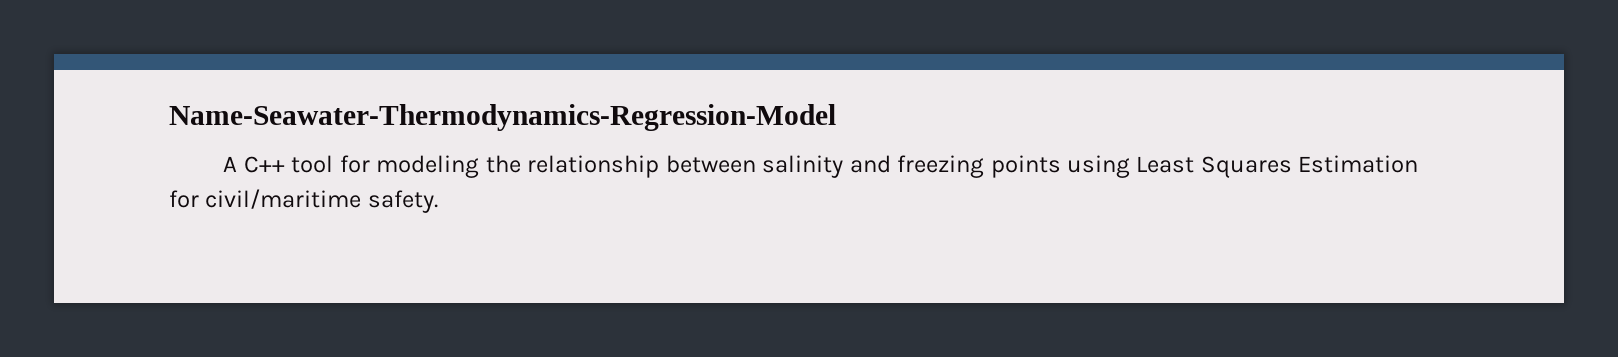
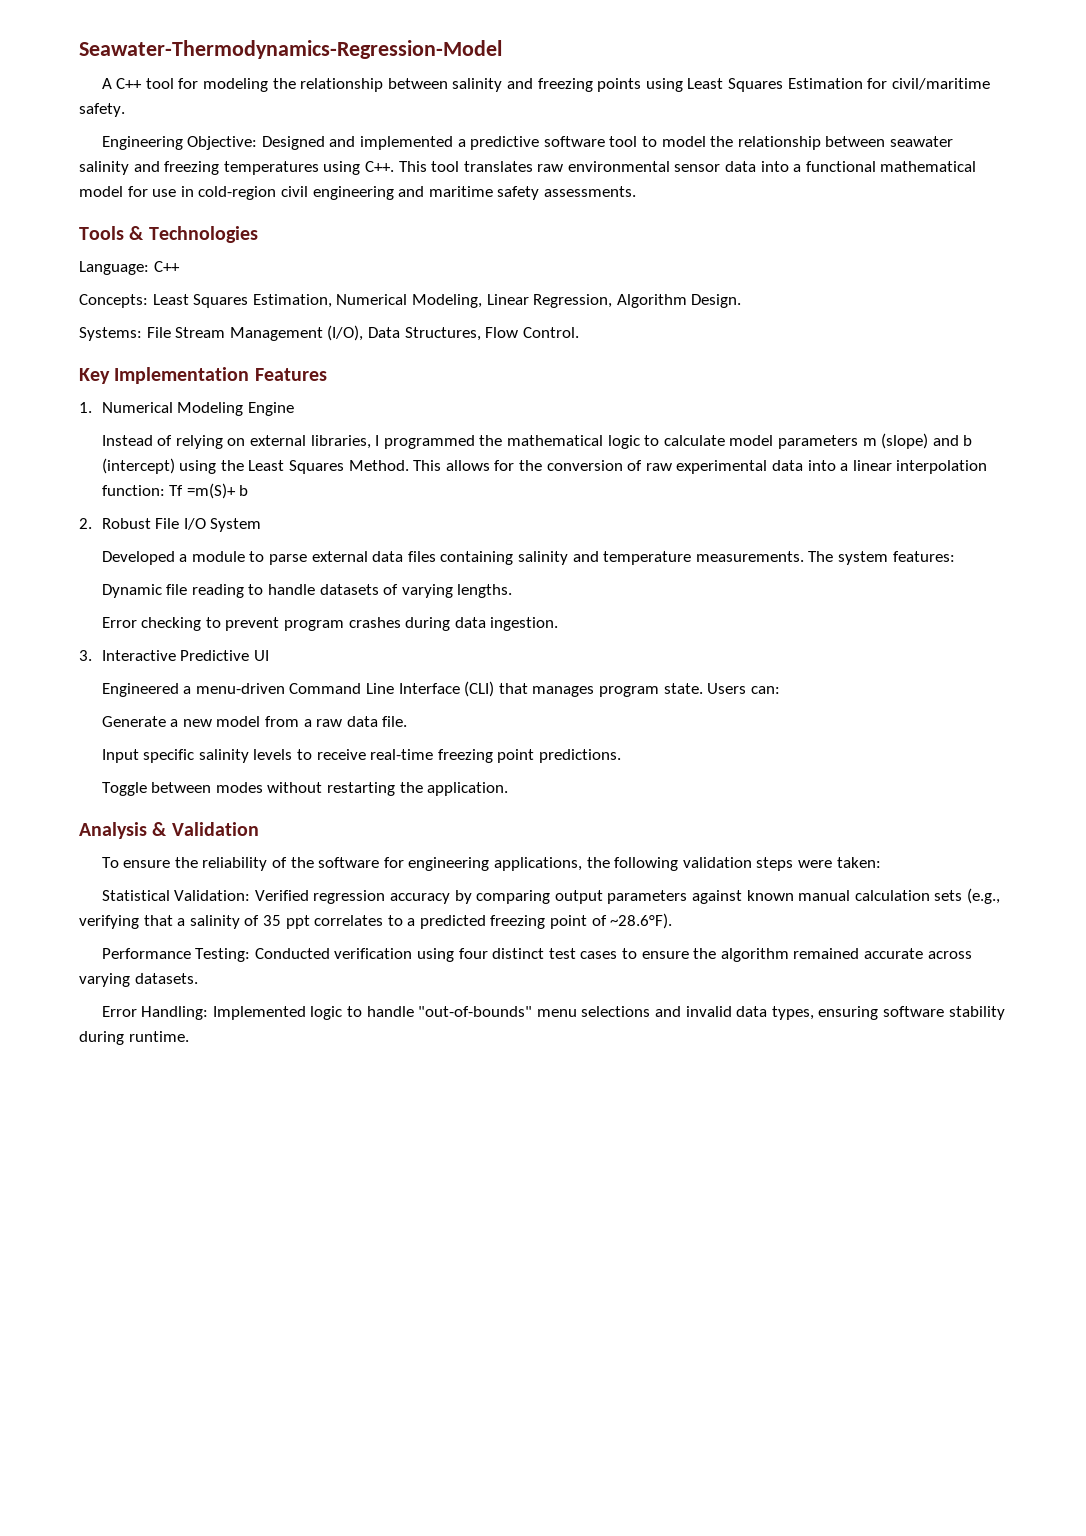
- Name-Seawater-Thermodynamics-Regression-Model
+ Seawater-Thermodynamics-Regression-Model
+ Engineering Objective: Designed and implemented a predictive software tool to model the relationship between seawater salinity and freezing temperatures using C++. This tool translates raw environmental sensor data into a functional mathematical model for use in cold-region civil engineering and maritime safety assessments.
+ Tools & Technologies
+ Language: C++
+ Concepts: Least Squares Estimation, Numerical Modeling, Linear Regression, Algorithm Design.
+ Systems: File Stream Management (I/O), Data Structures, Flow Control.
+ Key Implementation Features
+ 1. Numerical Modeling Engine
+ Instead of relying on external libraries, I programmed the mathematical logic to calculate model parameters m (slope) and b (intercept) using the Least Squares Method. This allows for the conversion of raw experimental data into a linear interpolation function: Tf =m(S)+ b
+ 2. Robust File I/O System
+ Developed a module to parse external data files containing salinity and temperature measurements. The system features:
+ Dynamic file reading to handle datasets of varying lengths.
+ Error checking to prevent program crashes during data ingestion.
+ 3. Interactive Predictive UI
+ Engineered a menu-driven Command Line Interface (CLI) that manages program state. Users can:
+ Generate a new model from a raw data file.
+ Input specific salinity levels to receive real-time freezing point predictions.
+ Toggle between modes without restarting the application.
+ Analysis & Validation
+ To ensure the reliability of the software for engineering applications, the following validation steps were taken:
+ Statistical Validation: Verified regression accuracy by comparing output parameters against known manual calculation sets (e.g., verifying that a salinity of 35 ppt correlates to a predicted freezing point of ~28.6°F).
+ Performance Testing: Conducted verification using four distinct test cases to ensure the algorithm remained accurate across varying datasets.
+ Error Handling: Implemented logic to handle "out-of-bounds" menu selections and invalid data types, ensuring software stability during runtime.

